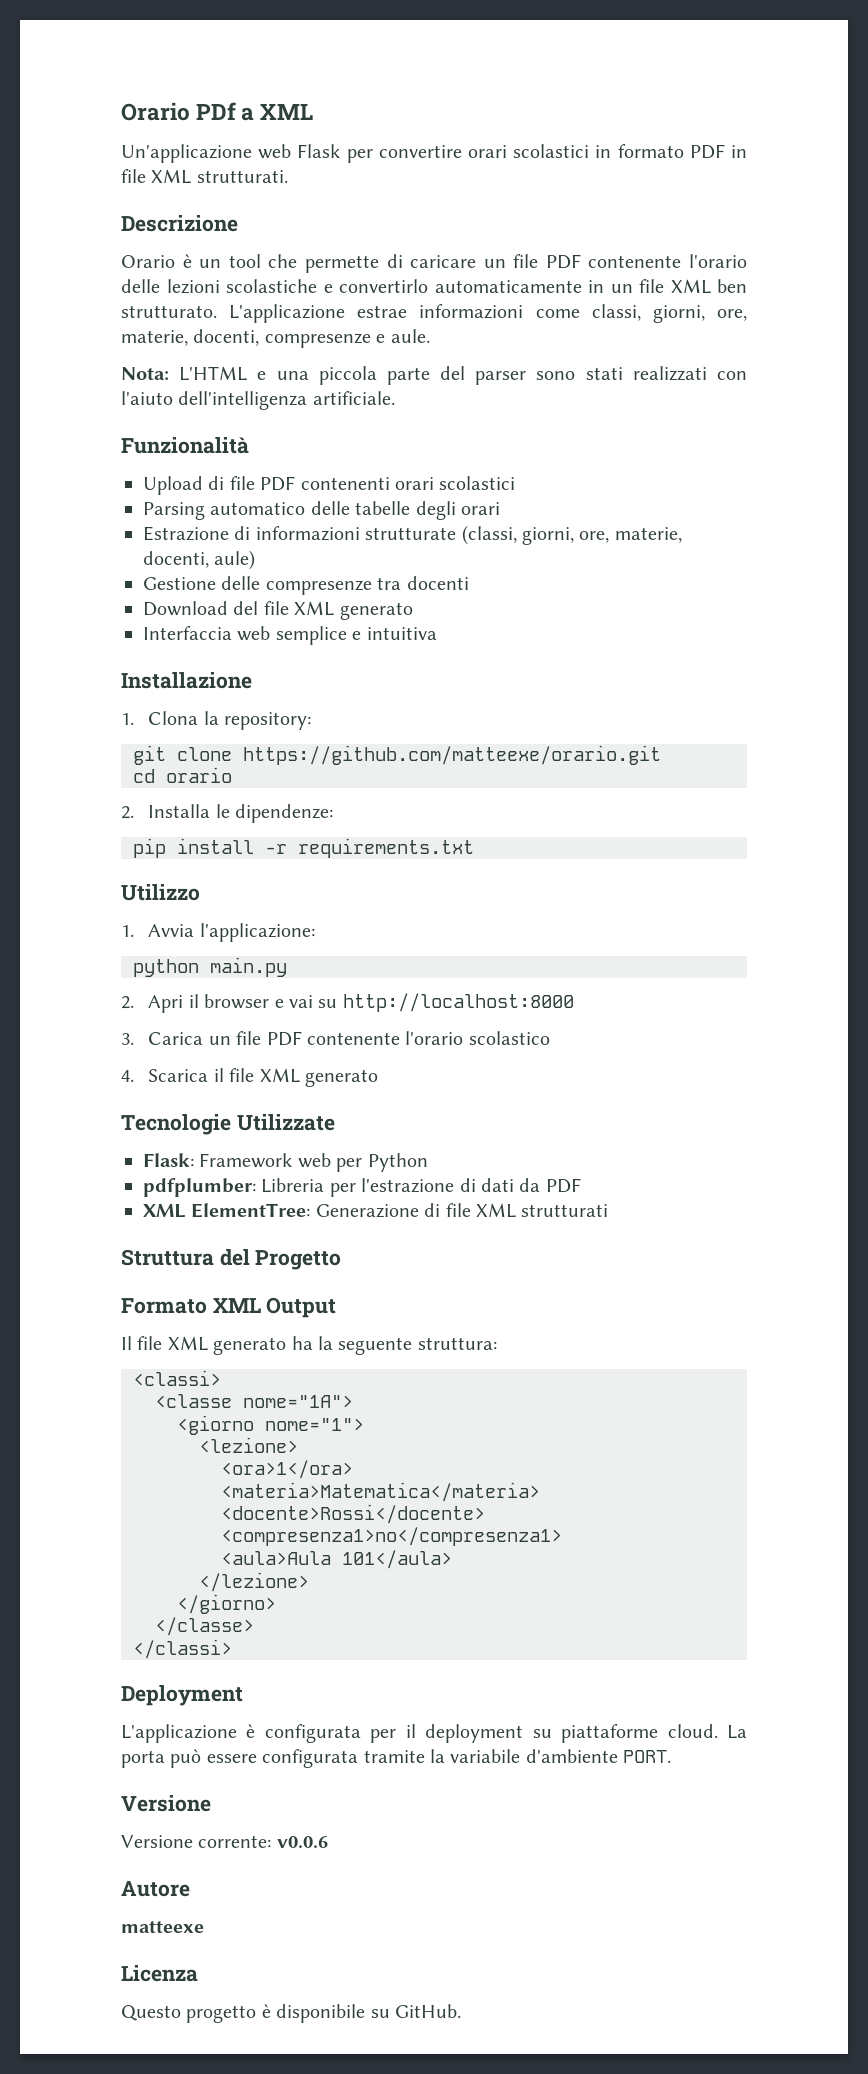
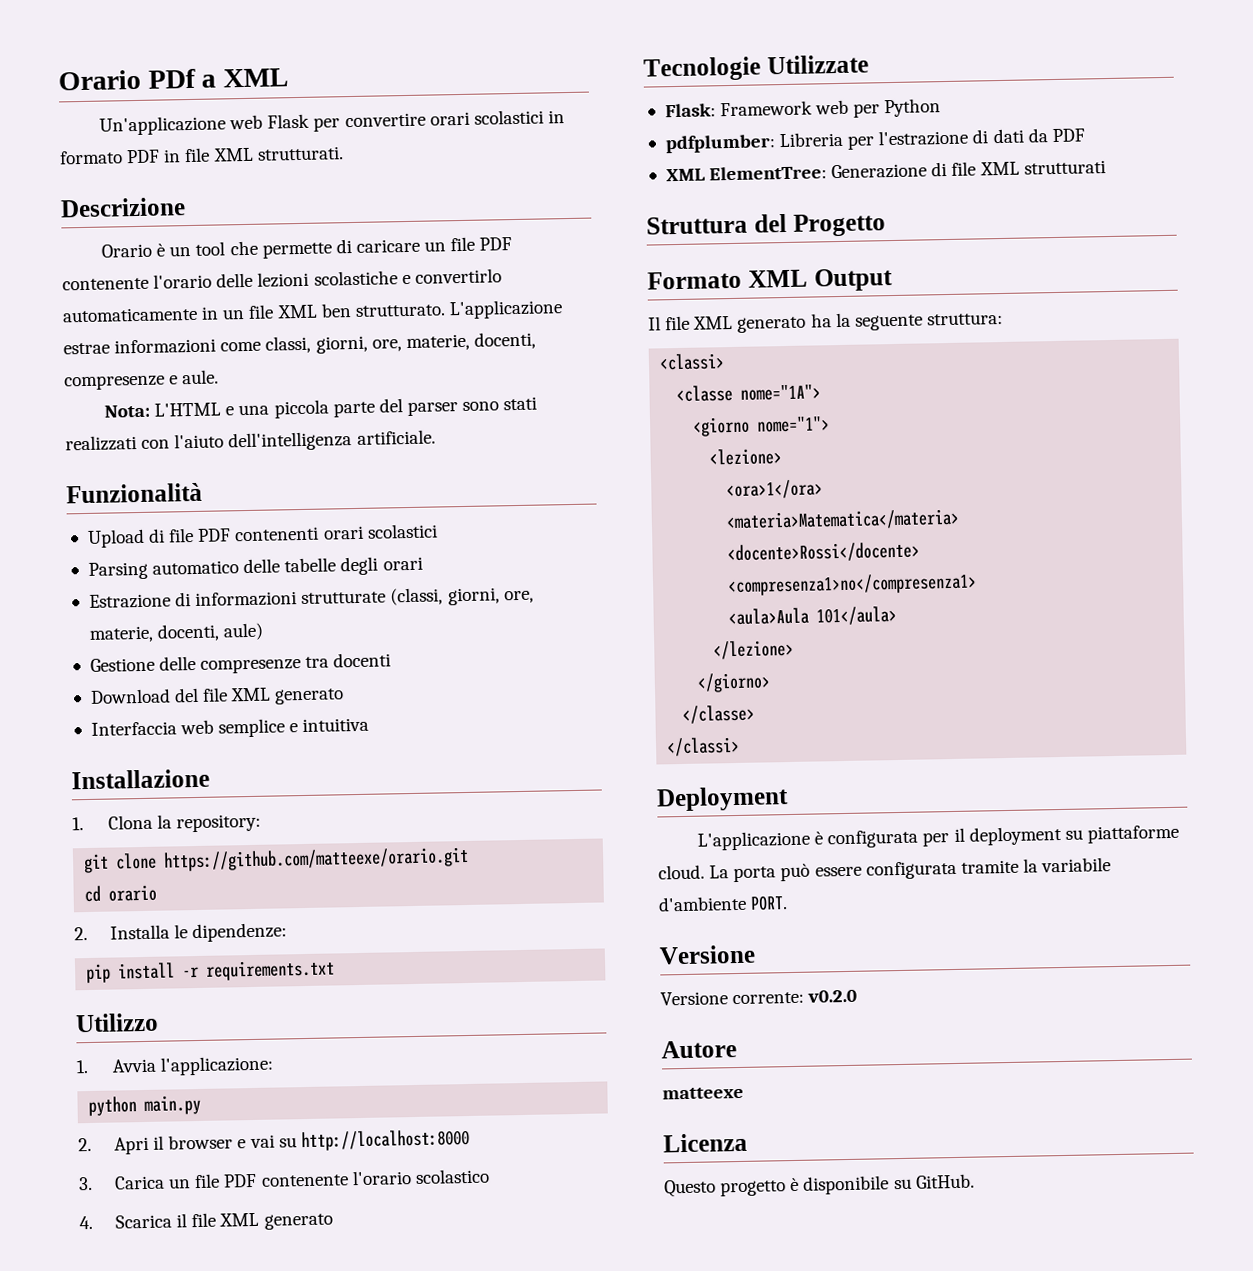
- Versione corrente: v0.0.6
+ Versione corrente: v0.2.0

